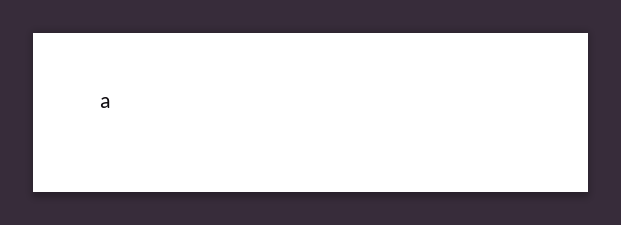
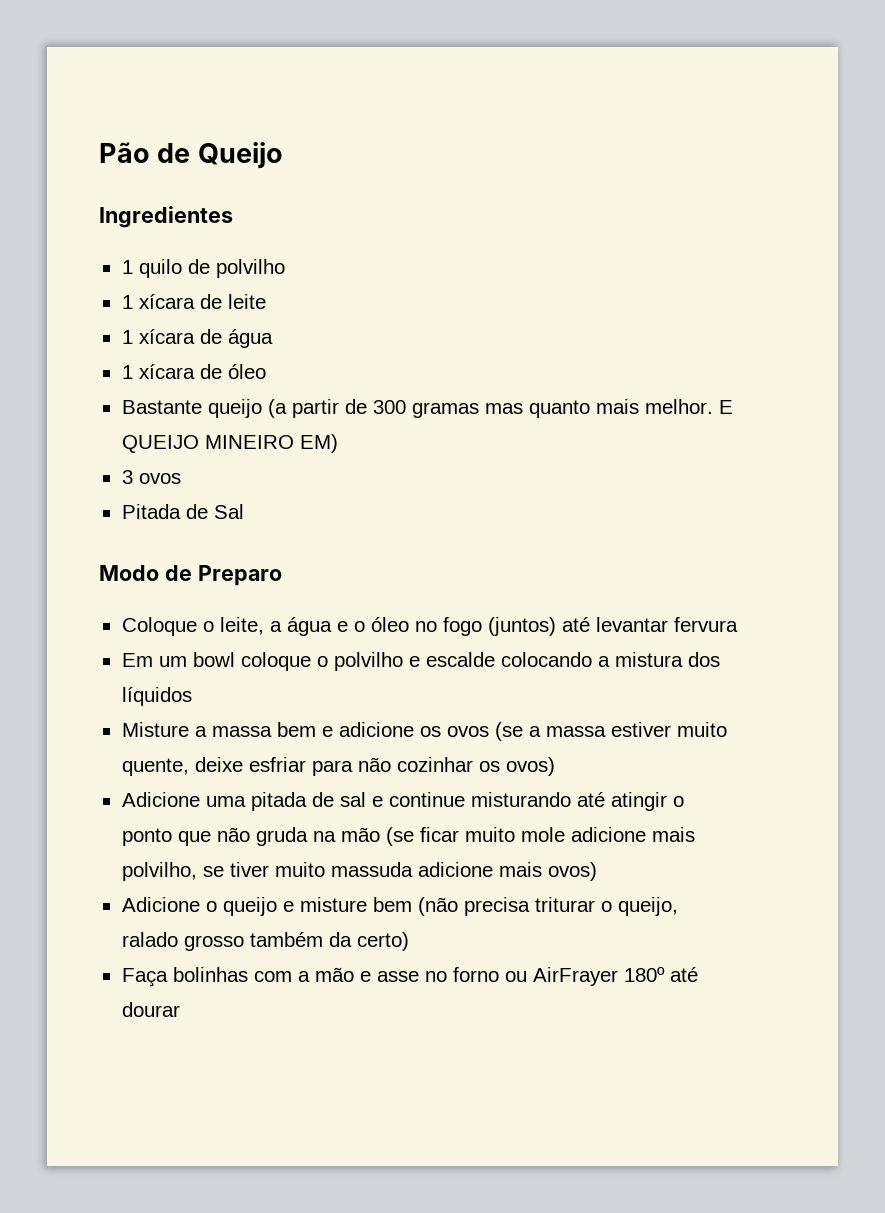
- a
+ Pão de Queijo
+ Ingredientes
+ 1 quilo de polvilho
+ 1 xícara de leite
+ 1 xícara de água
+ 1 xícara de óleo
+ Bastante queijo (a partir de 300 gramas mas quanto mais melhor. E QUEIJO MINEIRO EM)
+ 3 ovos
+ Pitada de Sal
+ Modo de Preparo
+ Coloque o leite, a água e o óleo no fogo (juntos) até levantar fervura
+ Em um bowl coloque o polvilho e escalde colocando a mistura dos líquidos
+ Misture a massa bem e adicione os ovos (se a massa estiver muito quente, deixe esfriar para não cozinhar os ovos)
+ Adicione uma pitada de sal e continue misturando até atingir o ponto que não gruda na mão (se ficar muito mole adicione mais polvilho, se tiver muito massuda adicione mais ovos)
+ Adicione o queijo e misture bem (não precisa triturar o queijo, ralado grosso também da certo)
+ Faça bolinhas com a mão e asse no forno ou AirFrayer 180º até dourar

